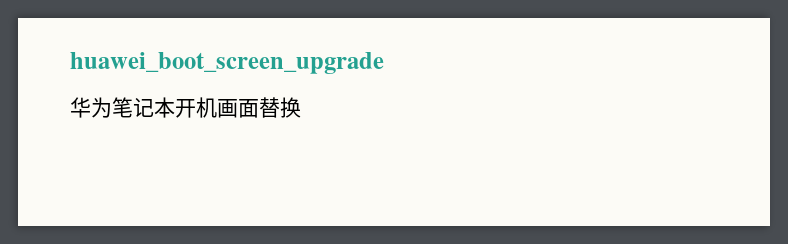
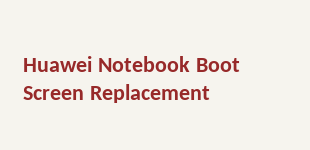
- huawei_boot_screen_upgrade
- 华为笔记本开机画面替换
+ Huawei Notebook Boot Screen Replacement

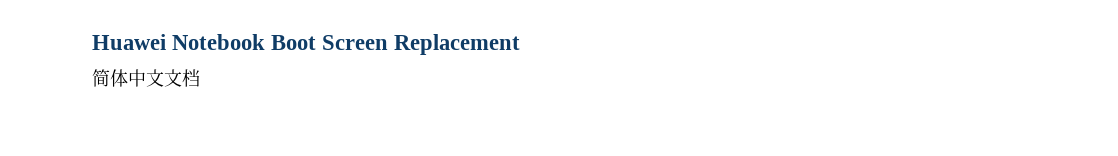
+ 简体中文文档

